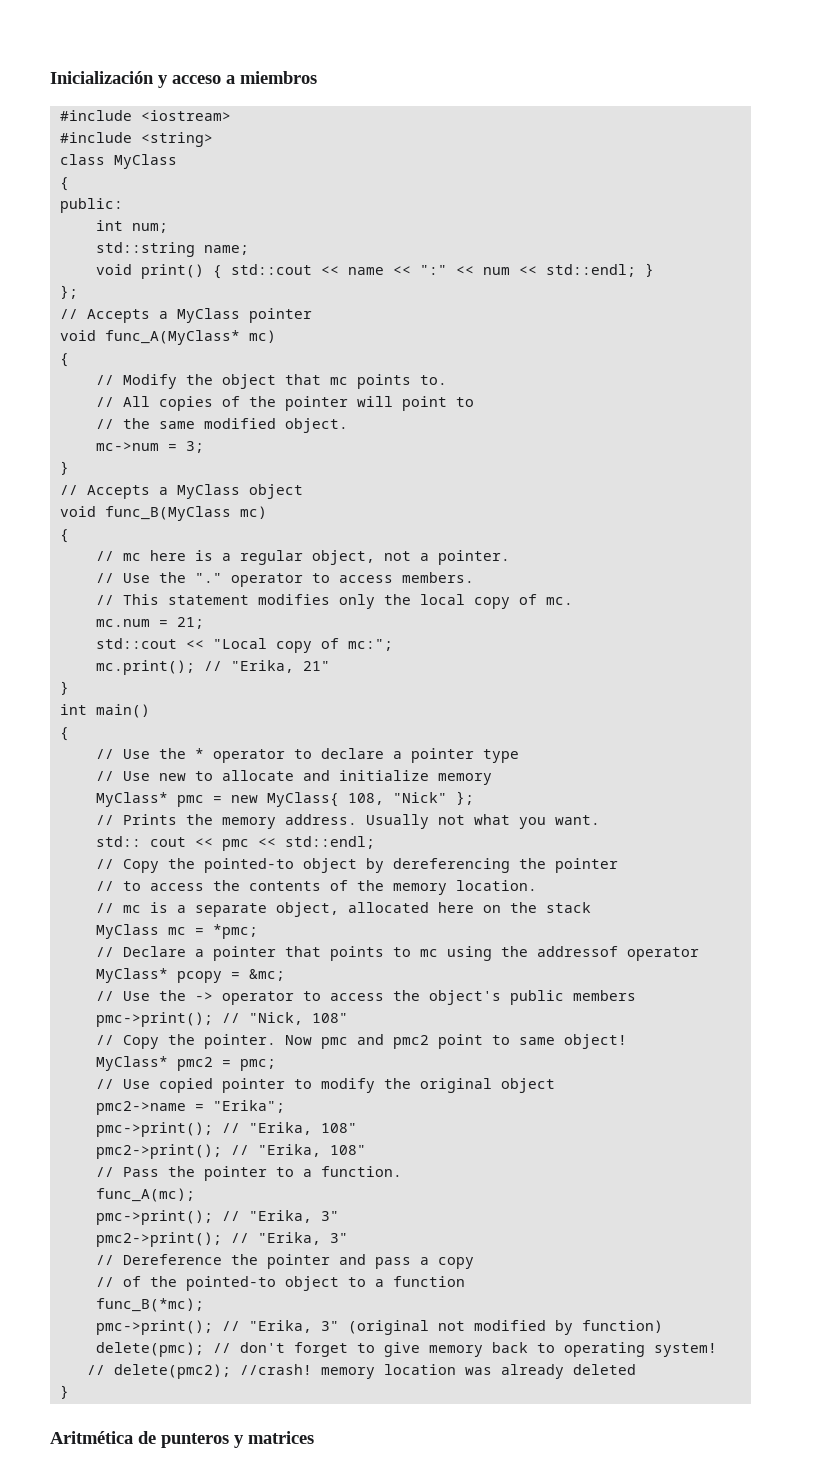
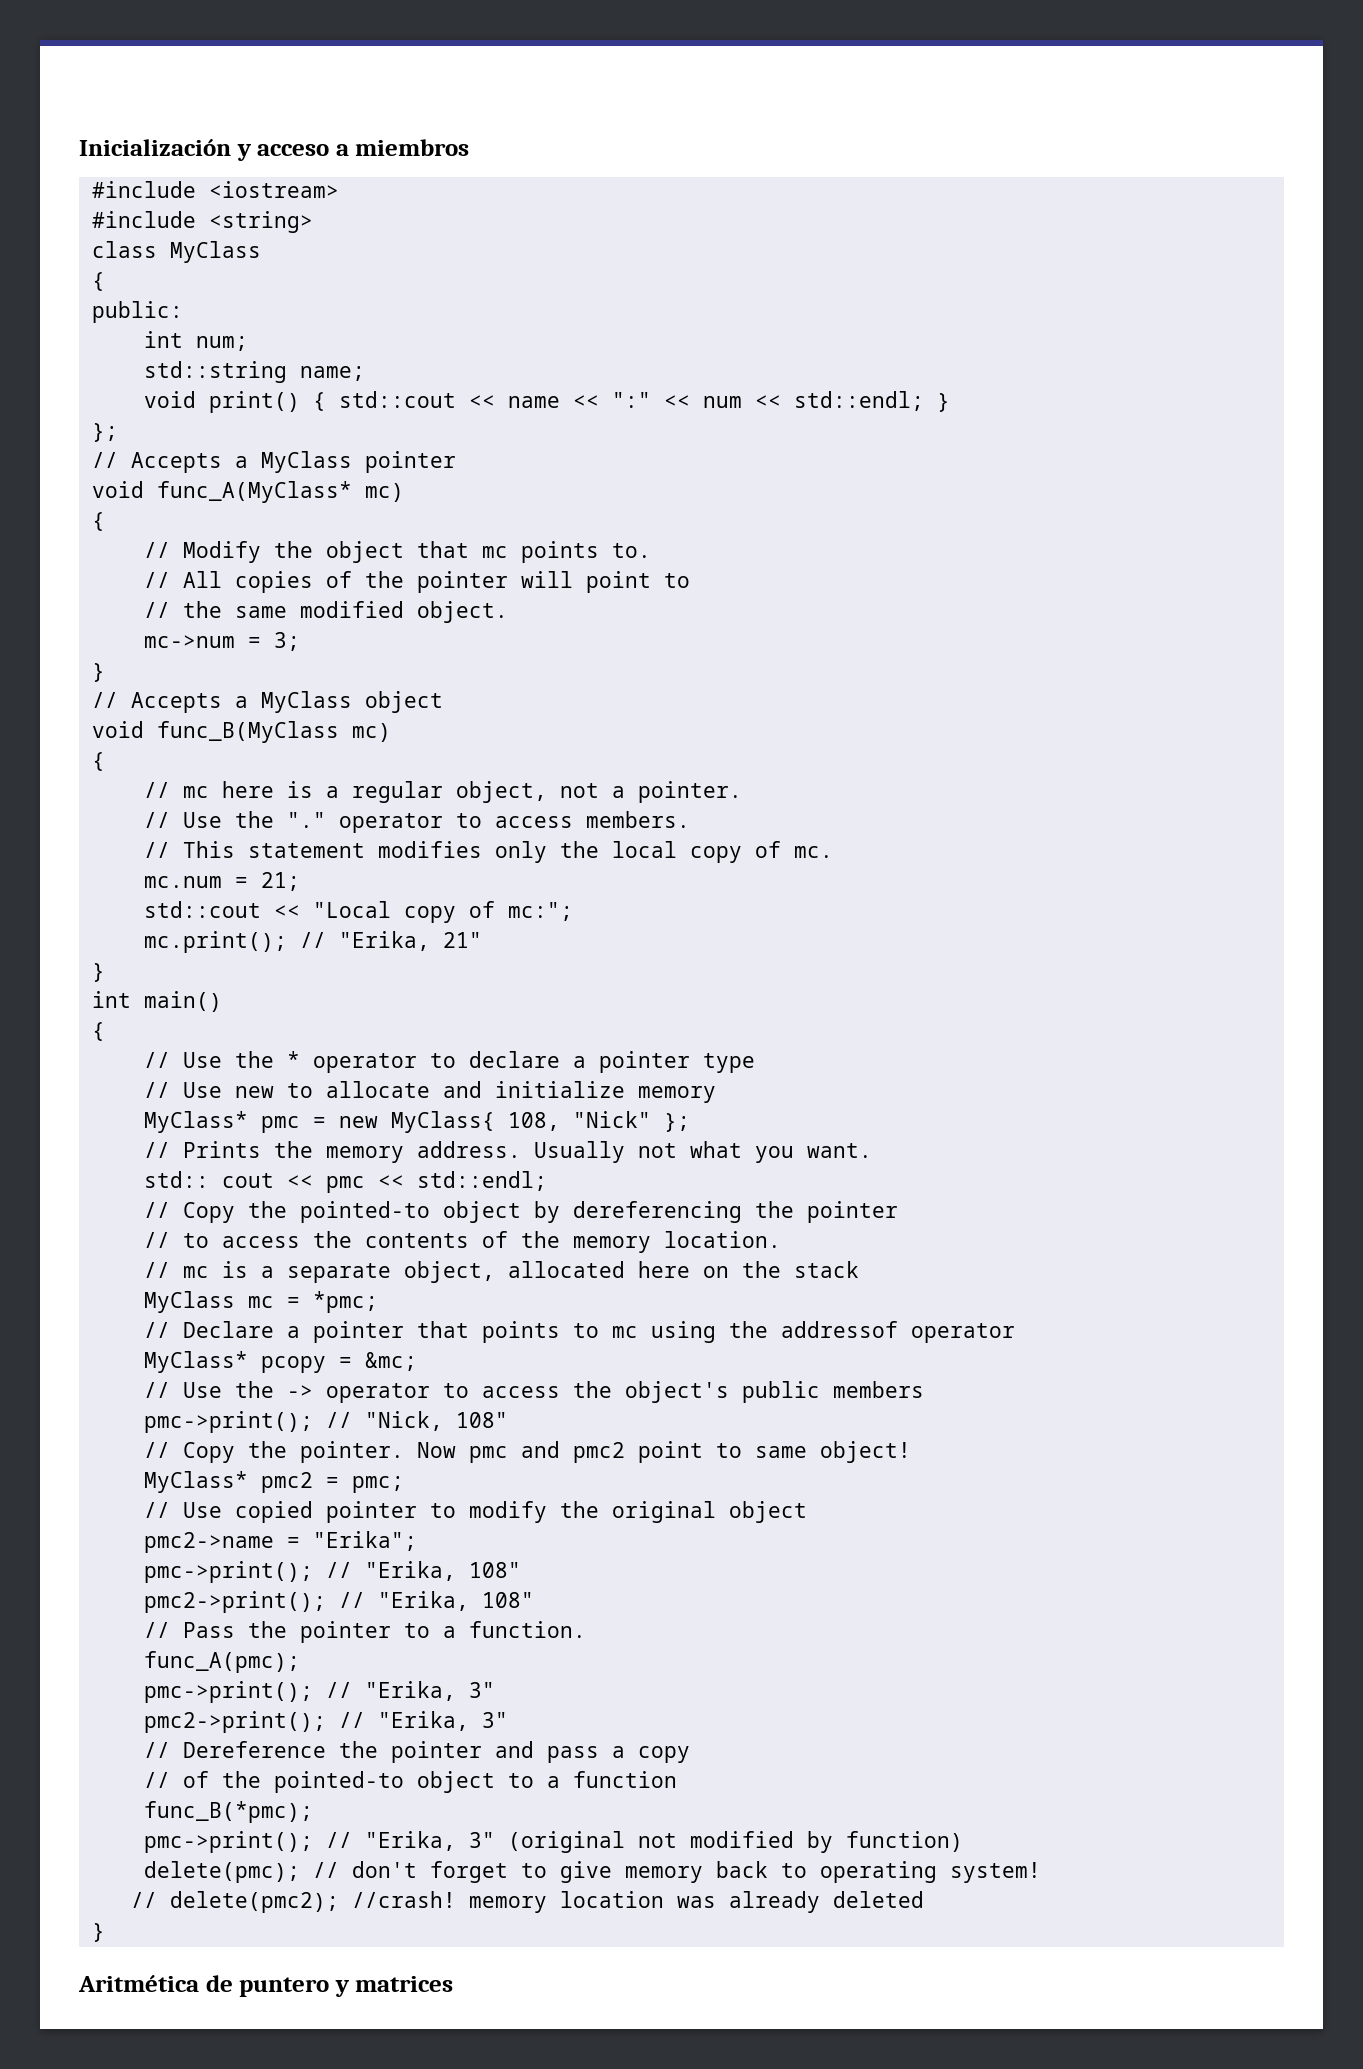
- func_A(mc);
+ func_A(pmc);
- func_B(*mc);
+ func_B(*pmc);
- Aritmética de punteros y matrices
+ Aritmética de puntero y matrices

